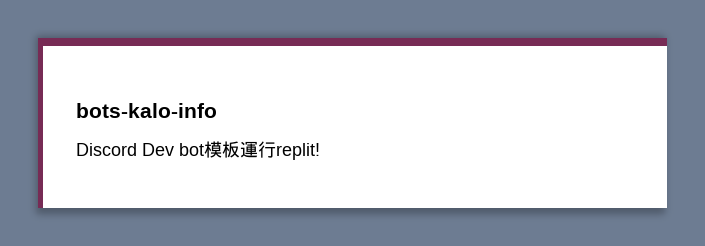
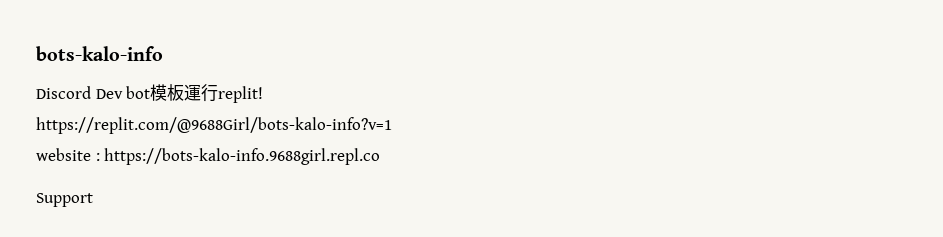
+ https://replit.com/@9688Girl/bots-kalo-info?v=1
+ website : https://bots-kalo-info.9688girl.repl.co
+ Support

